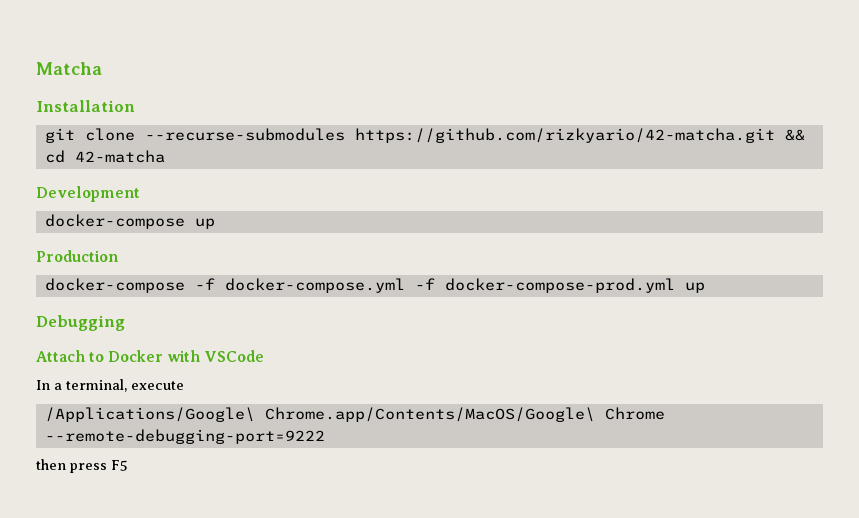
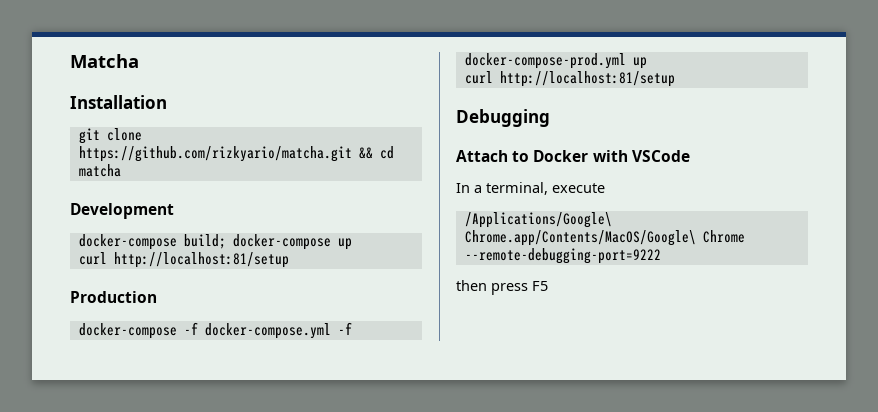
- git clone --recurse-submodules https://github.com/rizkyario/42-matcha.git && cd 42-matcha
+ git clone https://github.com/rizkyario/matcha.git && cd matcha
- docker-compose up
+ docker-compose build; docker-compose up
+ curl http://localhost:81/setup
  docker-compose -f docker-compose.yml -f docker-compose-prod.yml up
+ curl http://localhost:81/setup

